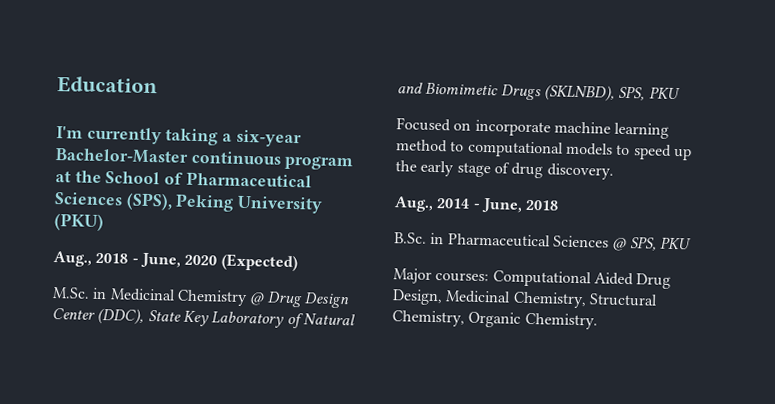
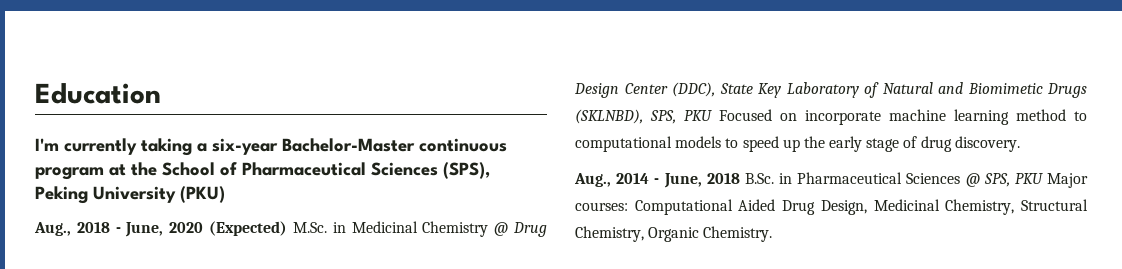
- Aug., 2018 - June, 2020 (Expected)
- M.Sc. in Medicinal Chemistry @ Drug Design Center (DDC), State Key Laboratory of Natural and Biomimetic Drugs (SKLNBD), SPS, PKU
- Focused on incorporate machine learning method to computational models to speed up the early stage of drug discovery.
+ Aug., 2018 - June, 2020 (Expected) M.Sc. in Medicinal Chemistry @ Drug Design Center (DDC), State Key Laboratory of Natural and Biomimetic Drugs (SKLNBD), SPS, PKU Focused on incorporate machine learning method to computational models to speed up the early stage of drug discovery.
- Aug., 2014 - June, 2018
- B.Sc. in Pharmaceutical Sciences @ SPS, PKU
- Major courses: Computational Aided Drug Design, Medicinal Chemistry, Structural Chemistry, Organic Chemistry.
+ Aug., 2014 - June, 2018 B.Sc. in Pharmaceutical Sciences @ SPS, PKU Major courses: Computational Aided Drug Design, Medicinal Chemistry, Structural Chemistry, Organic Chemistry.

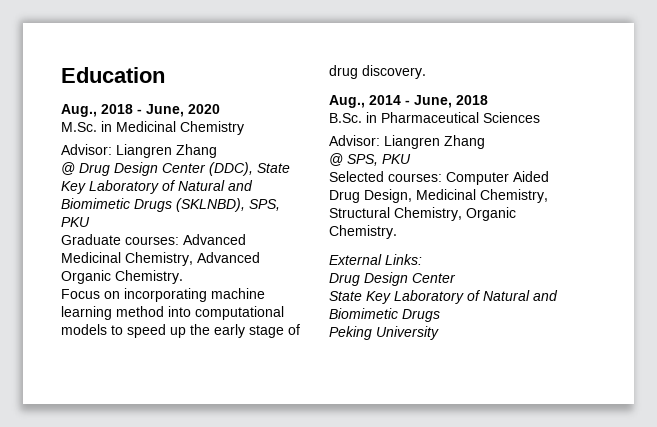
- I'm currently taking a six-year Bachelor-Master continuous program at the School of Pharmaceutical Sciences (SPS), Peking University (PKU)
- Aug., 2018 - June, 2020 (Expected) M.Sc. in Medicinal Chemistry @ Drug Design Center (DDC), State Key Laboratory of Natural and Biomimetic Drugs (SKLNBD), SPS, PKU Focused on incorporate machine learning method to computational models to speed up the early stage of drug discovery.
+ Aug., 2018 - June, 2020
+ M.Sc. in Medicinal Chemistry
+ Advisor: Liangren Zhang
+ @ Drug Design Center (DDC), State Key Laboratory of Natural and Biomimetic Drugs (SKLNBD), SPS, PKU
+ Graduate courses: Advanced Medicinal Chemistry, Advanced Organic Chemistry.
+ Focus on incorporating machine learning method into computational models to speed up the early stage of drug discovery.
- Aug., 2014 - June, 2018 B.Sc. in Pharmaceutical Sciences @ SPS, PKU Major courses: Computational Aided Drug Design, Medicinal Chemistry, Structural Chemistry, Organic Chemistry.
+ Aug., 2014 - June, 2018
+ B.Sc. in Pharmaceutical Sciences
+ Advisor: Liangren Zhang
+ @ SPS, PKU
+ Selected courses: Computer Aided Drug Design, Medicinal Chemistry, Structural Chemistry, Organic Chemistry.
+ External Links:
+ Drug Design Center
+ State Key Laboratory of Natural and Biomimetic Drugs
+ Peking University

